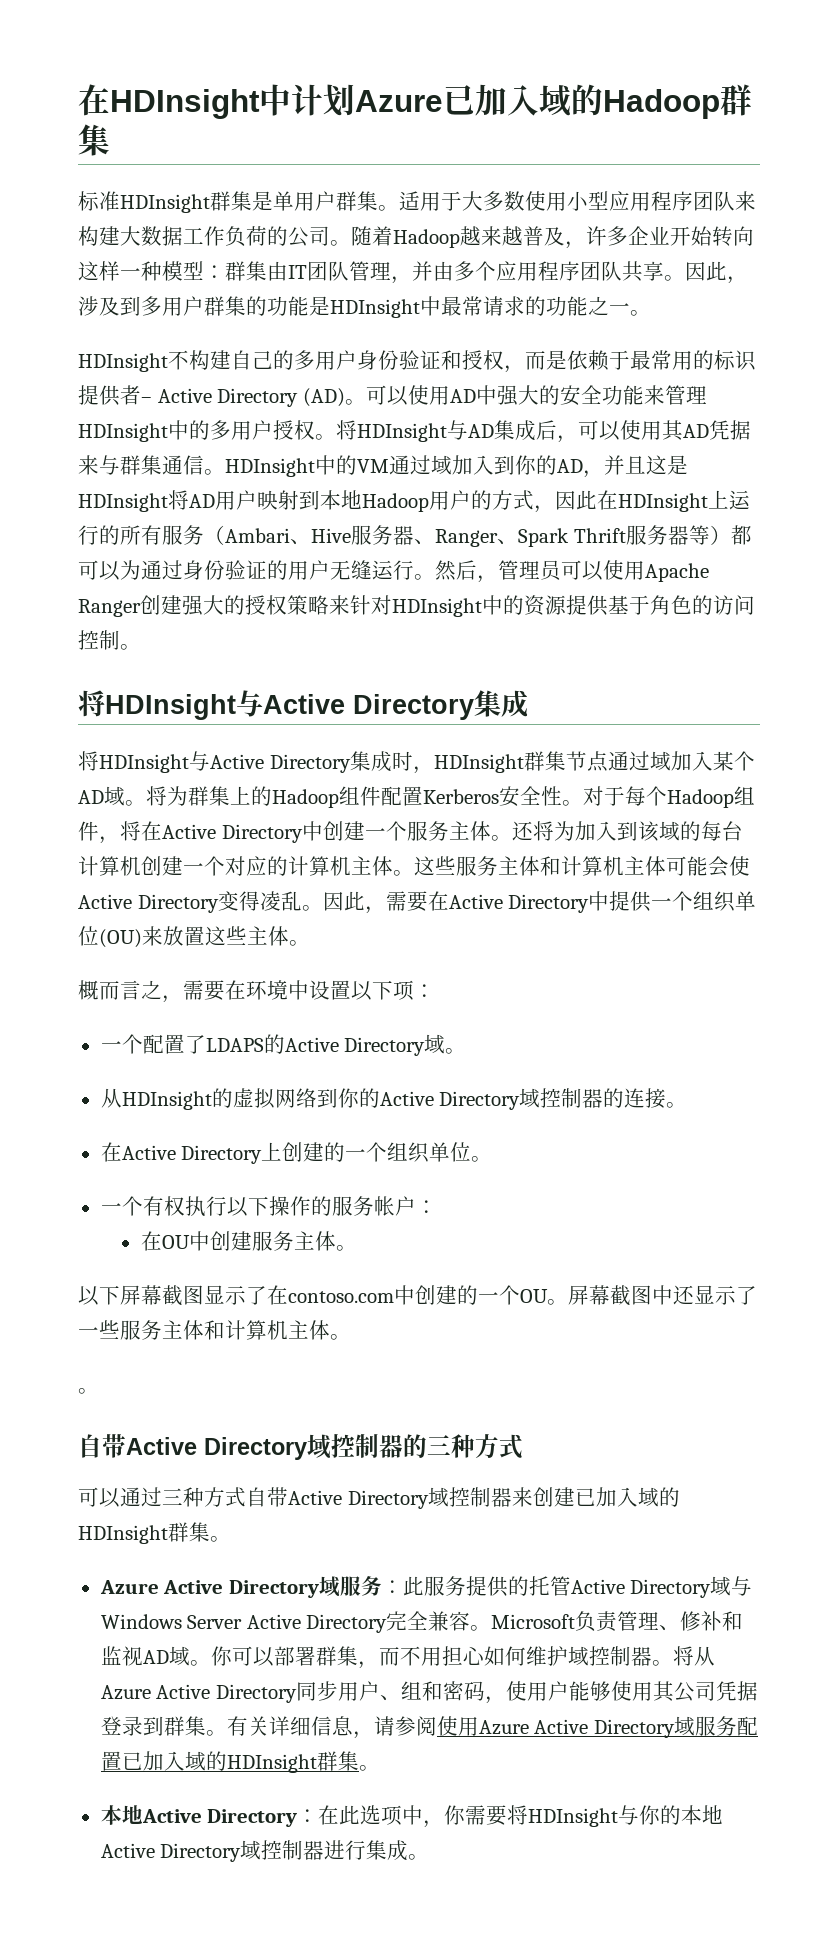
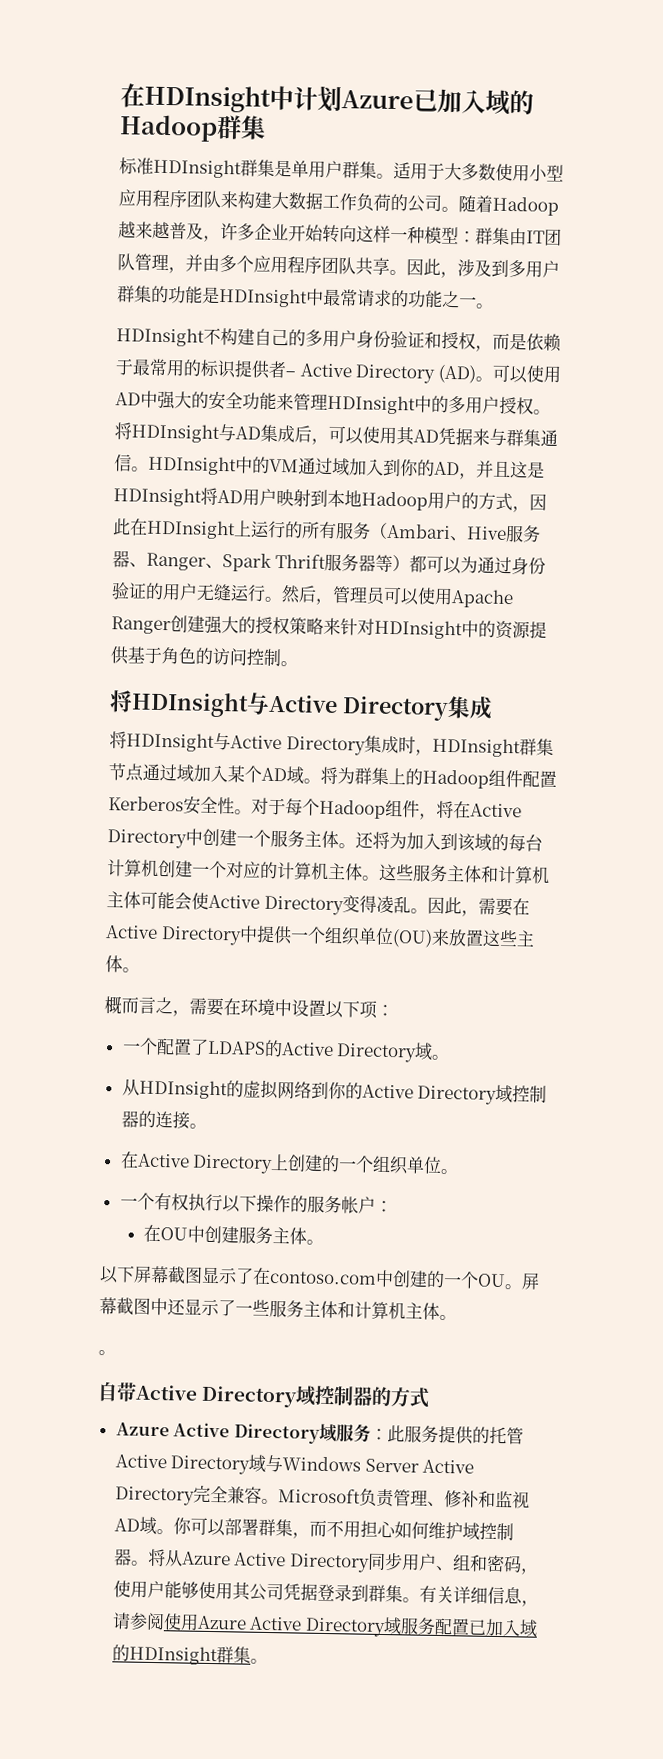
- 自带Active Directory域控制器的三种方式
- 可以通过三种方式自带Active Directory域控制器来创建已加入域的HDInsight群集。
+ 自带Active Directory域控制器的方式
- 本地Active Directory：在此选项中，你需要将HDInsight与你的本地Active Directory域控制器进行集成。

